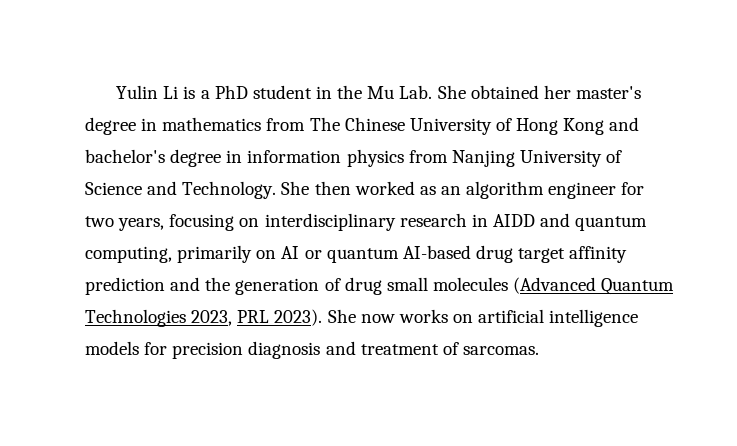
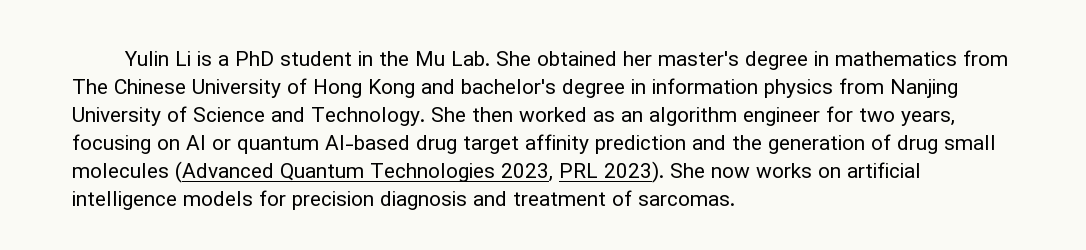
- She then worked as an algorithm engineer for two years, focusing on interdisciplinary research in AIDD and quantum computing, primarily on AI or quantum AI-based drug target affinity prediction and the generation of drug small molecules (Advanced Quantum Technologies 2023, PRL 2023).
+ She then worked as an algorithm engineer for two years, focusing on AI or quantum AI-based drug target affinity prediction and the generation of drug small molecules (Advanced Quantum Technologies 2023, PRL 2023).

